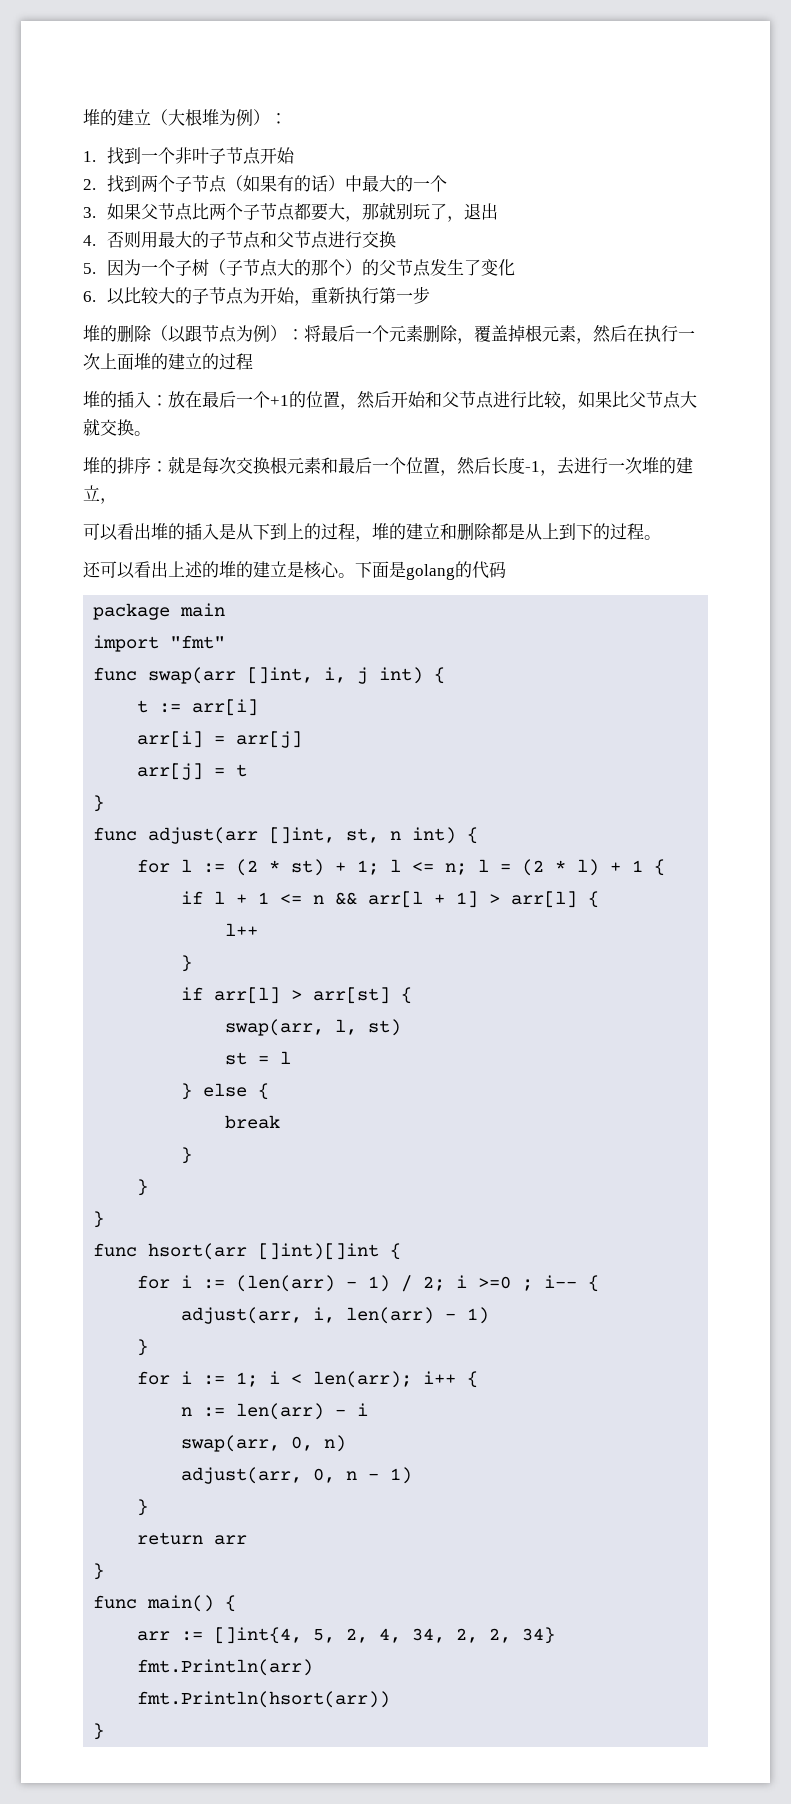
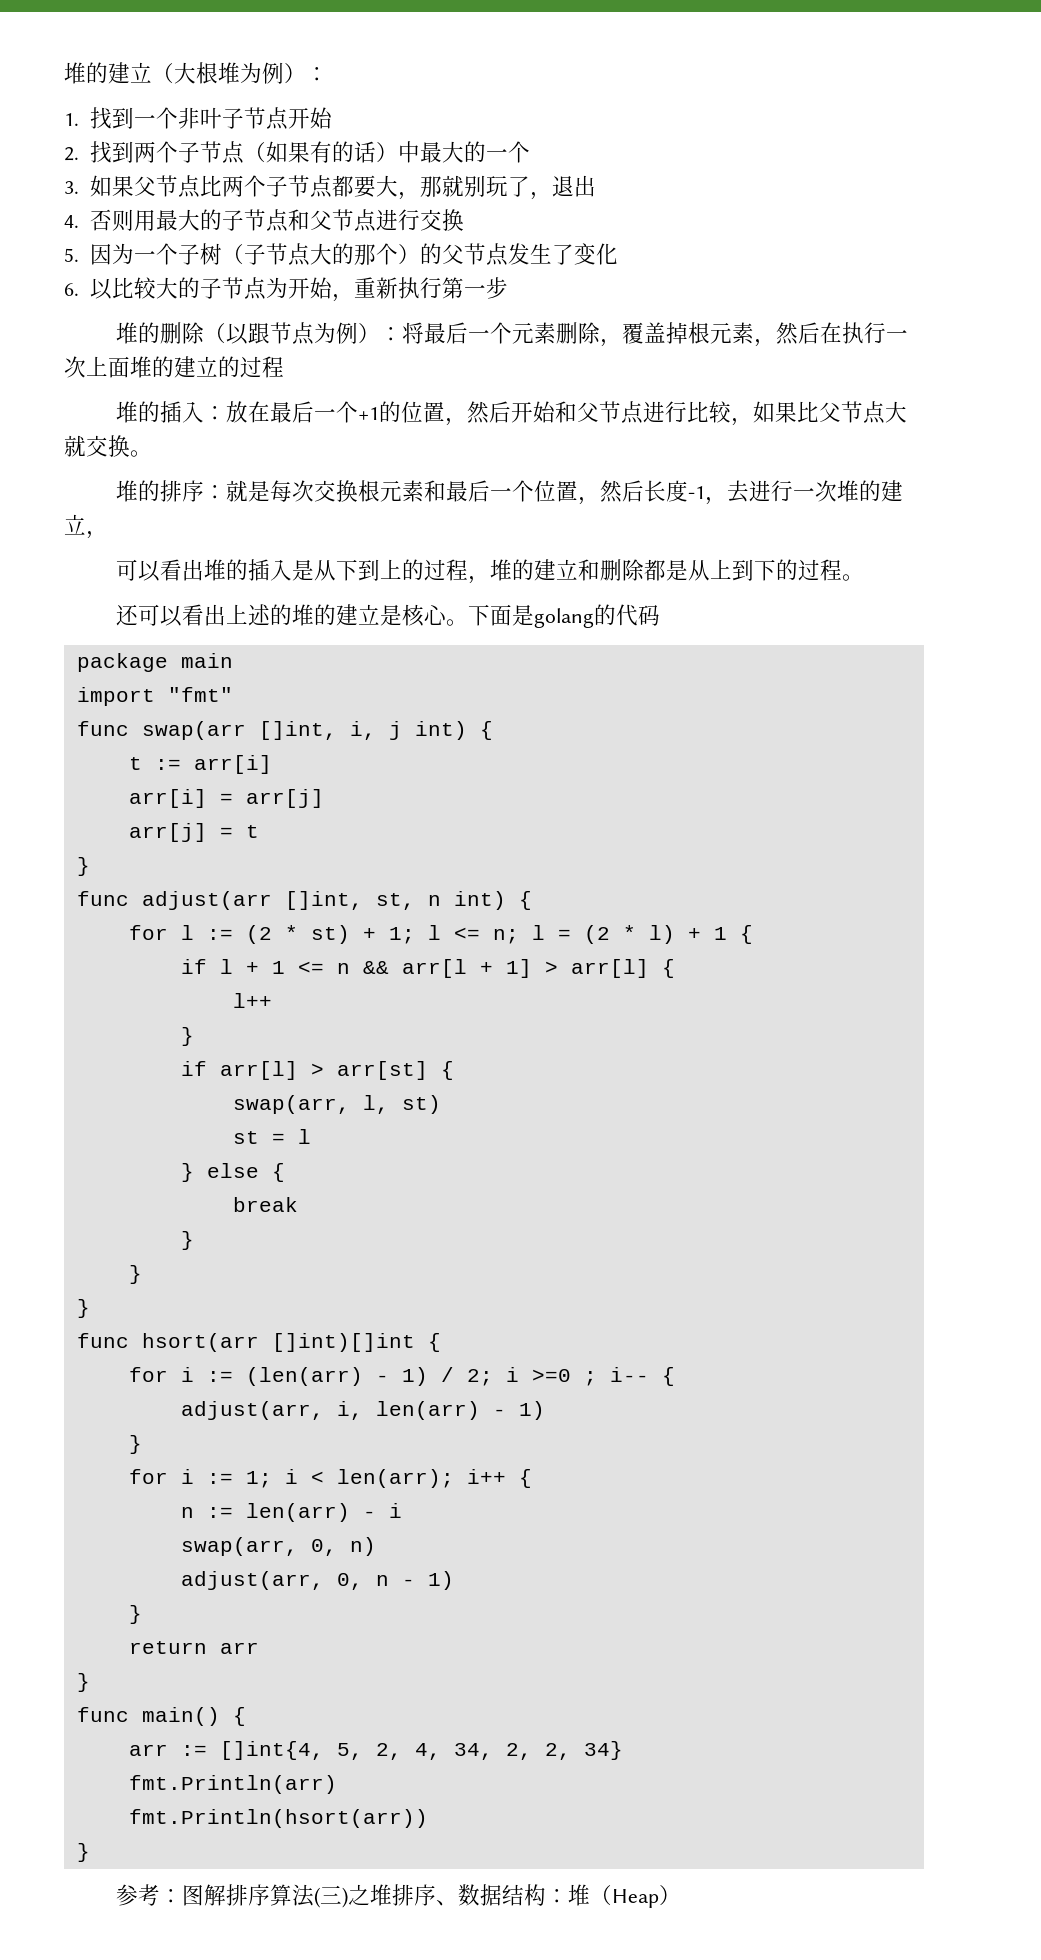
+ 参考：图解排序算法(三)之堆排序、数据结构：堆（Heap）

